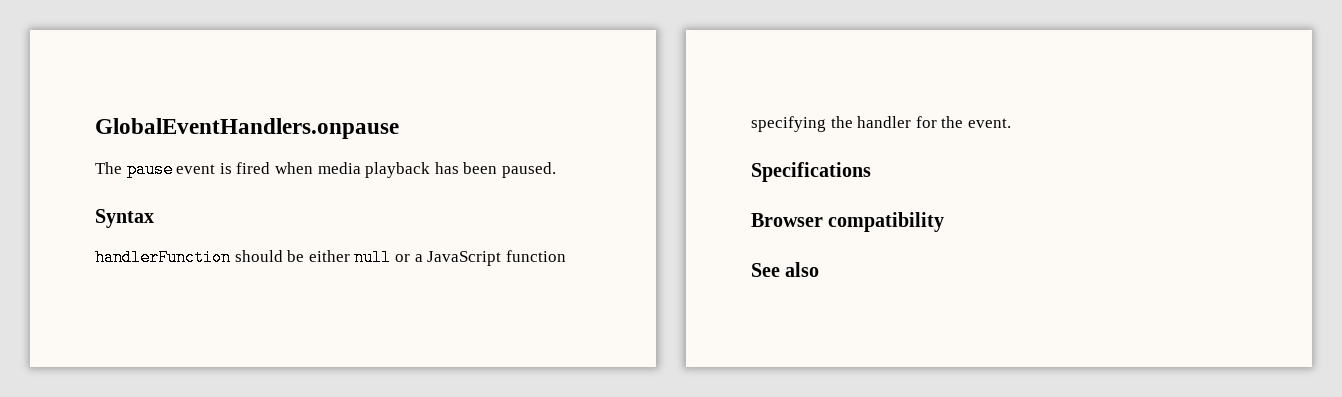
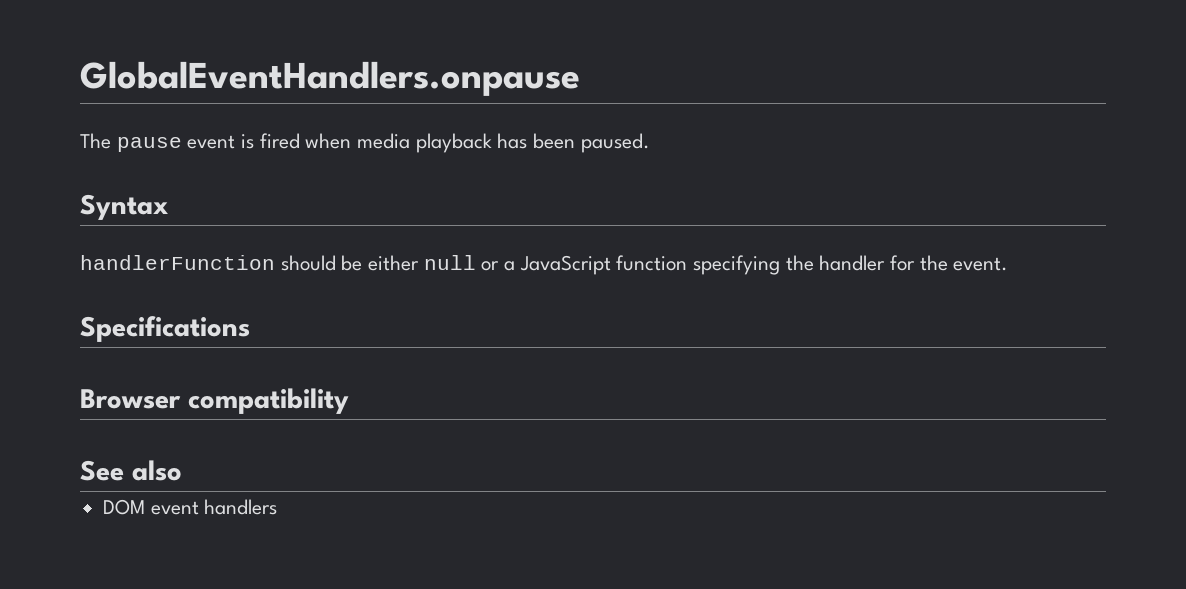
+ DOM event handlers

